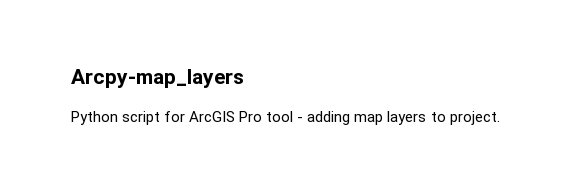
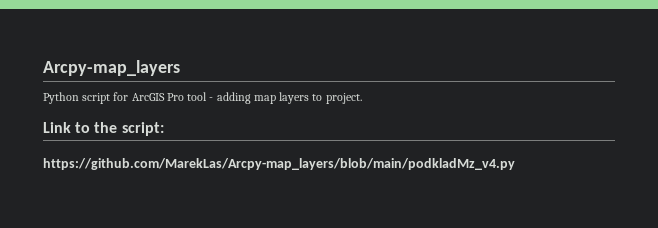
+ Link to the script:
+ https://github.com/MarekLas/Arcpy-map_layers/blob/main/podkladMz_v4.py

